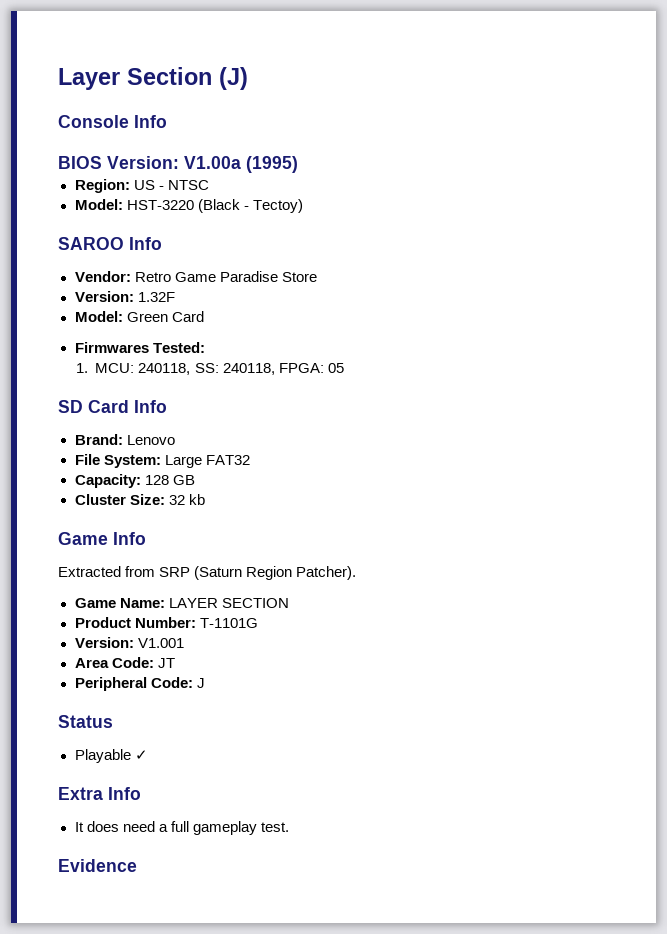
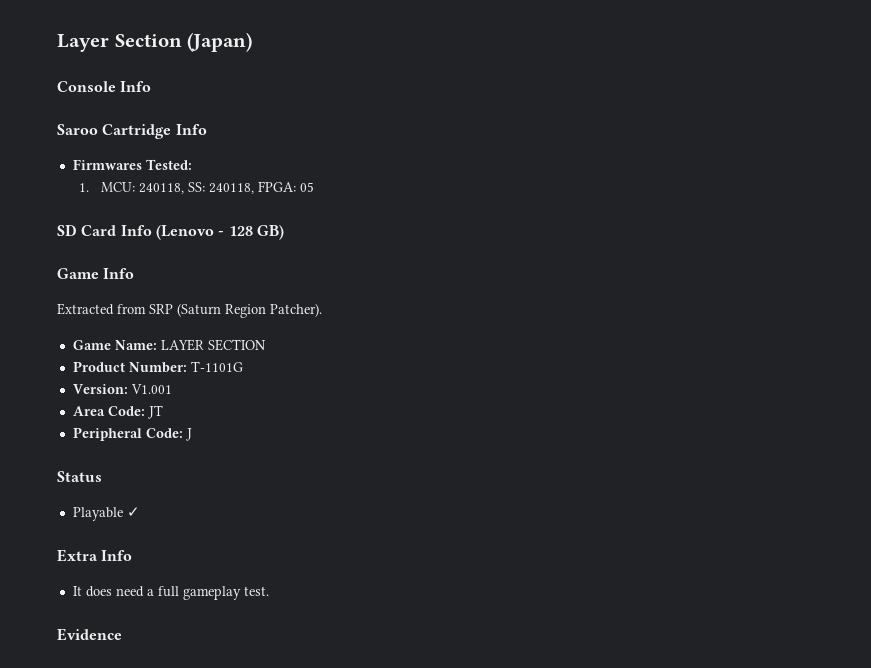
- Layer Section (J)
+ Layer Section (Japan)
- BIOS Version: V1.00a (1995)
- Region: US - NTSC
- Model: HST-3220 (Black - Tectoy)
- SAROO Info
- Vendor: Retro Game Paradise Store
- Version: 1.32F
- Model: Green Card
+ Saroo Cartridge Info
- SD Card Info
- Brand: Lenovo
- File System: Large FAT32
- Capacity: 128 GB
- Cluster Size: 32 kb
+ SD Card Info (Lenovo - 128 GB)

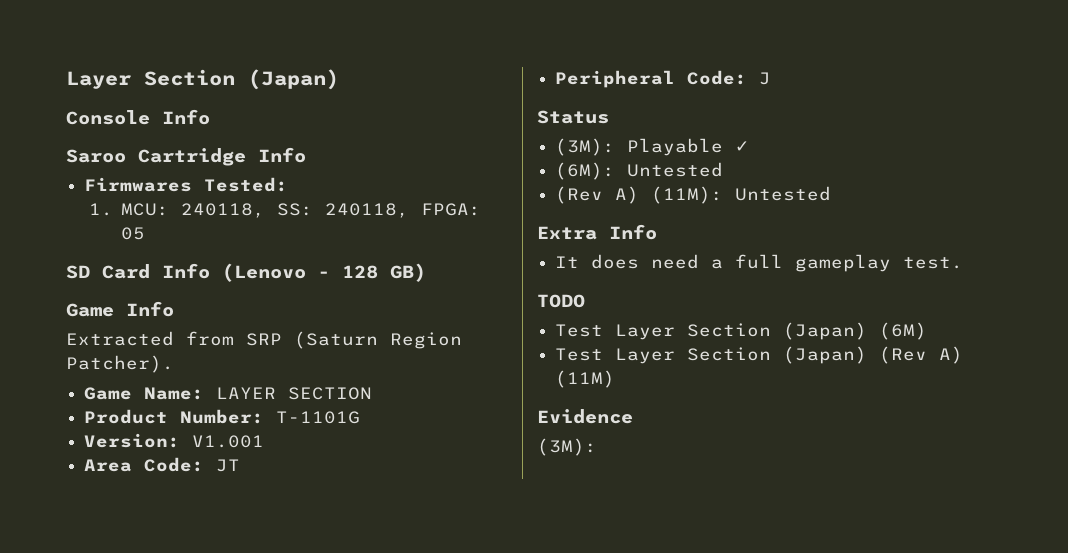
- Playable ✓
+ (3M): Playable ✓
+ (6M): Untested
+ (Rev A) (11M): Untested
+ TODO
+ Test Layer Section (Japan) (6M)
+ Test Layer Section (Japan) (Rev A) (11M)
  Evidence
+ (3M):

